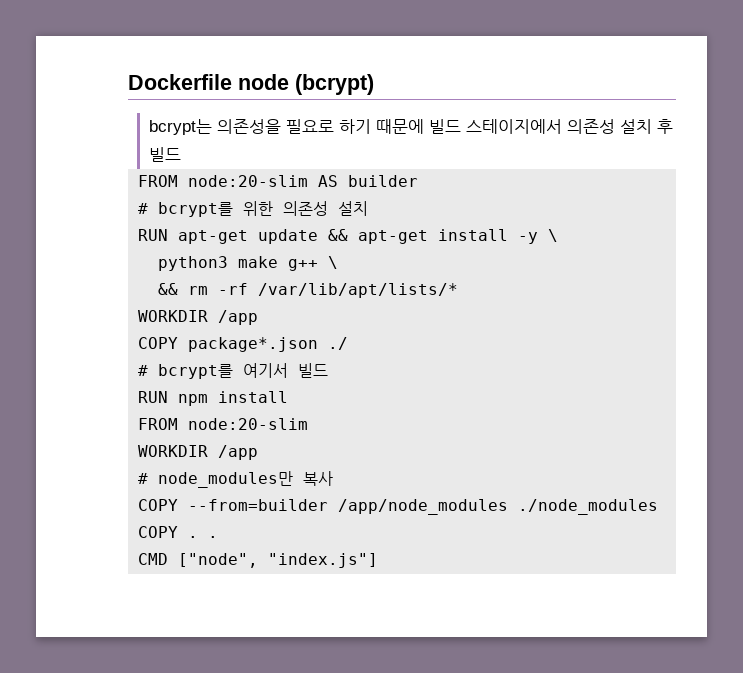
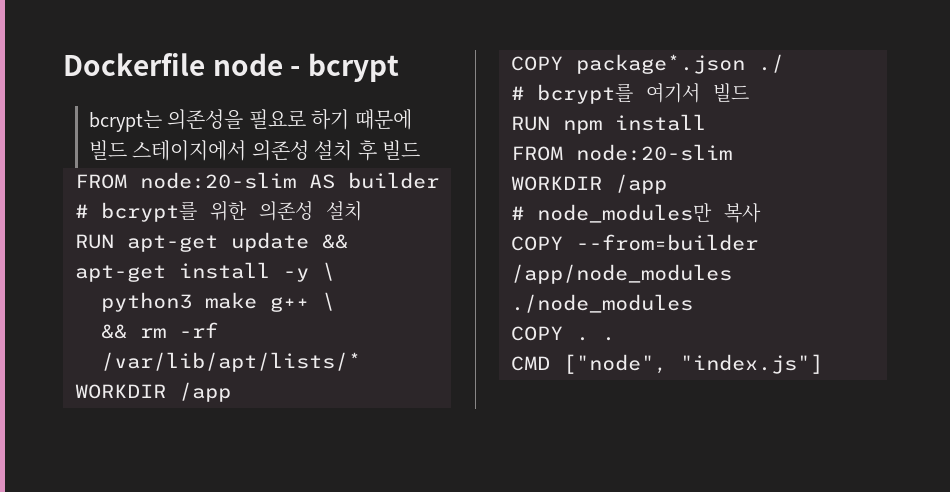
- Dockerfile node (bcrypt)
+ Dockerfile node - bcrypt

